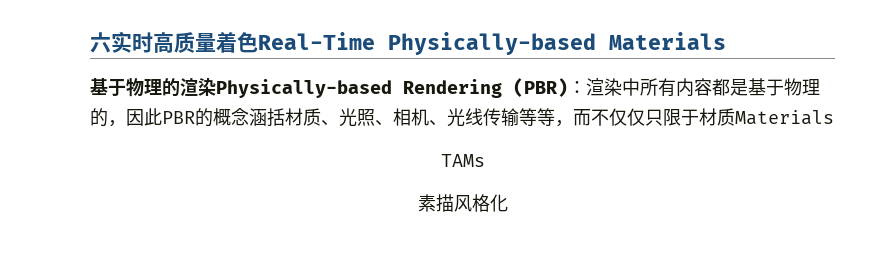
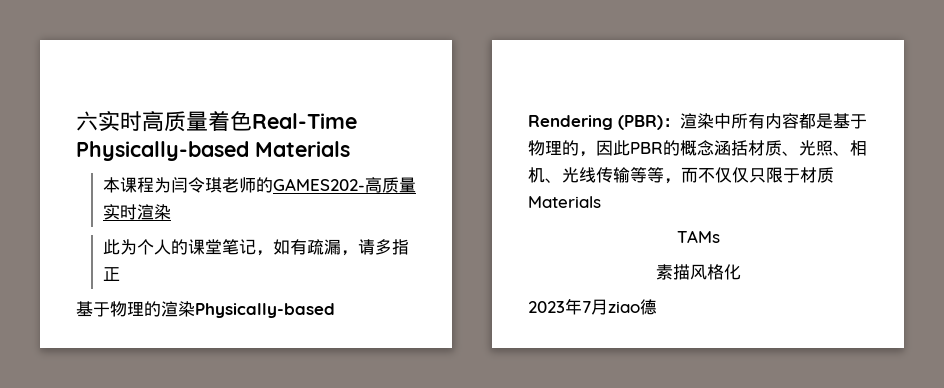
+ 本课程为闫令琪老师的GAMES202-高质量实时渲染
+ 此为个人的课堂笔记，如有疏漏，请多指正
+ 2023年7月ziao德

